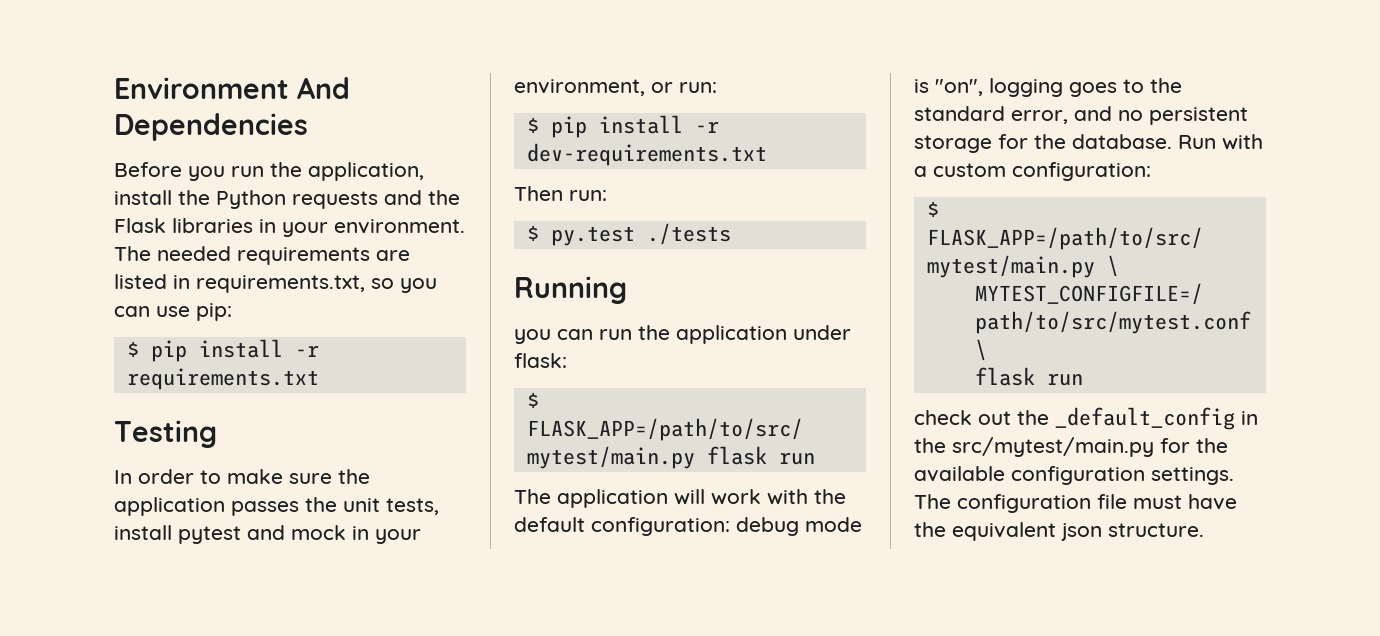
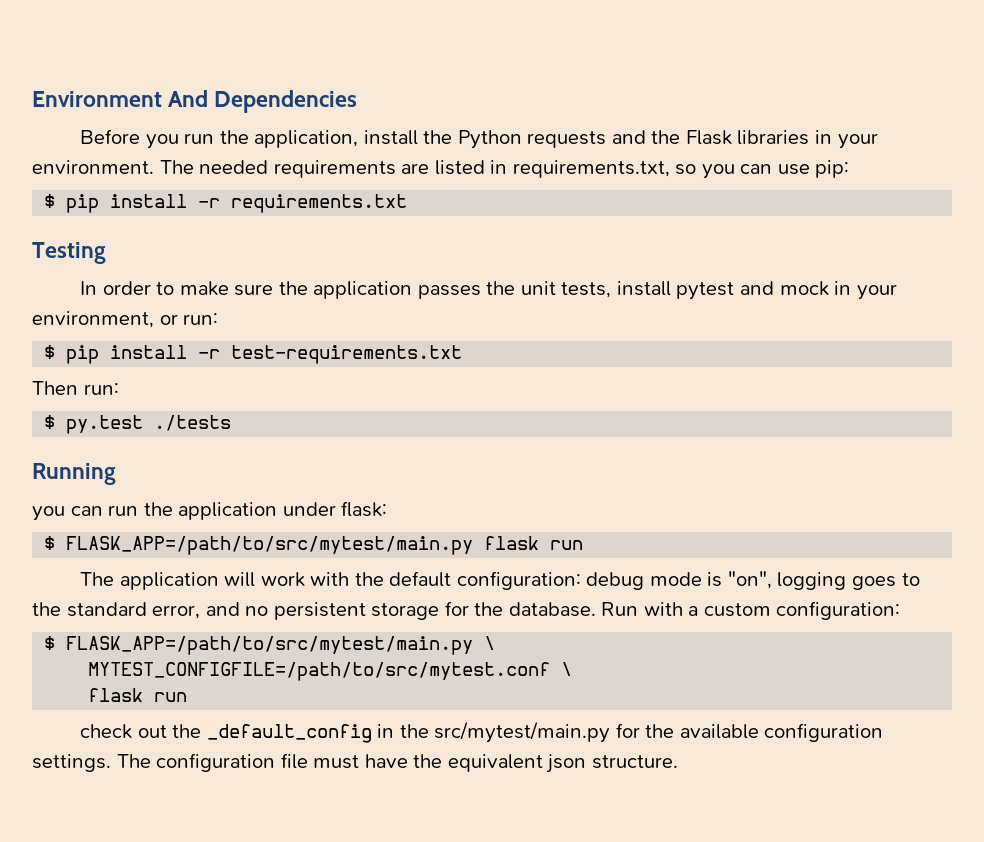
- $ pip install -r dev-requirements.txt
+ $ pip install -r test-requirements.txt

